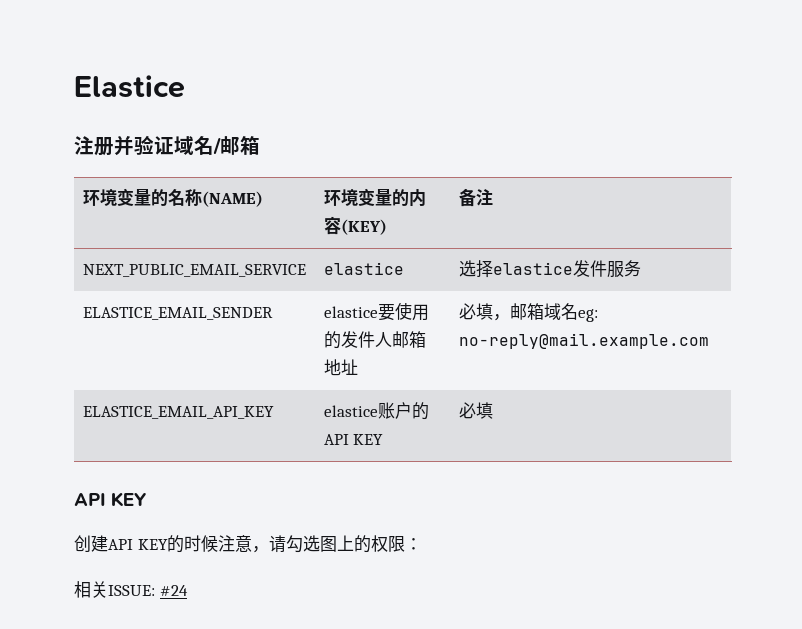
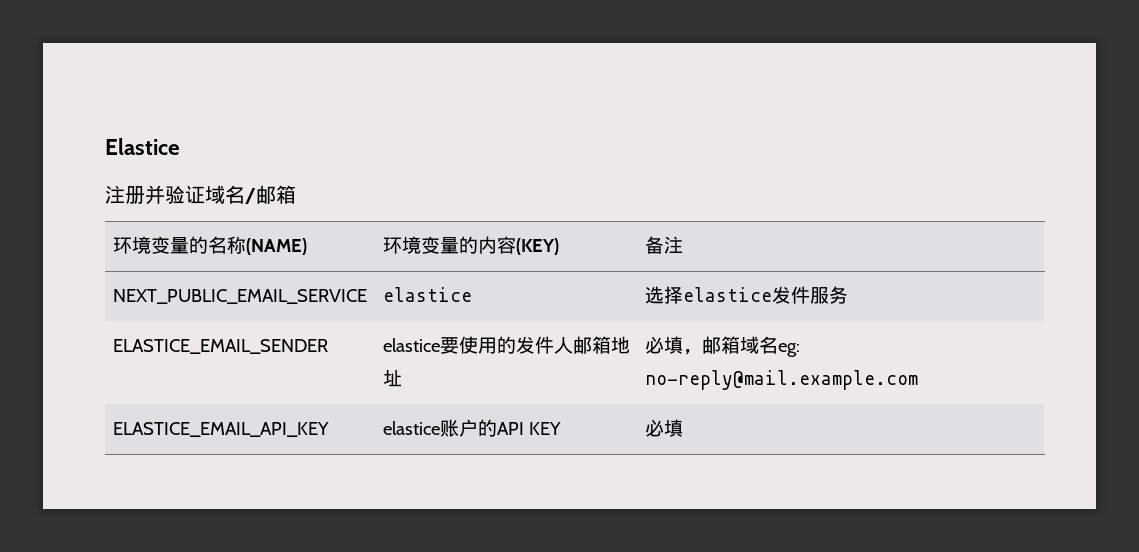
  ELASTICE_EMAIL_API_KEY | elastice账户的API KEY | 必填
- API KEY
- 创建API KEY的时候注意，请勾选图上的权限：
- 相关ISSUE: #24

